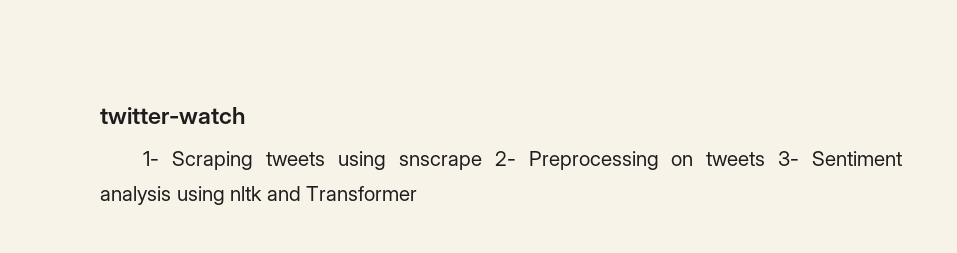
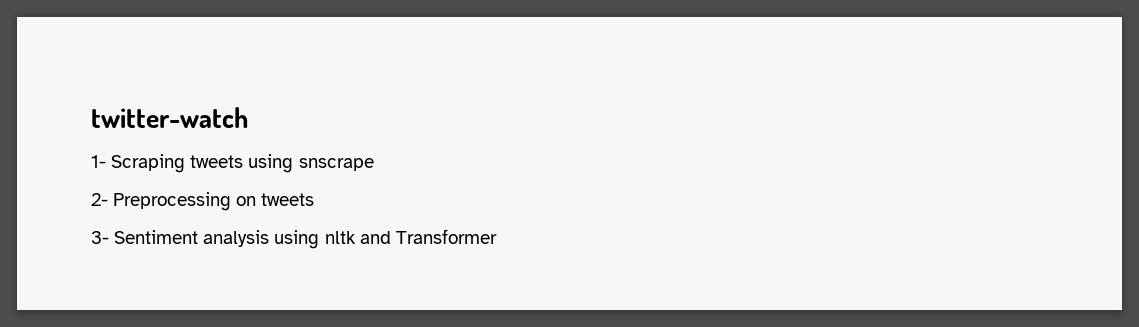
- 1- Scraping tweets using snscrape 2- Preprocessing on tweets 3- Sentiment analysis using nltk and Transformer
+ 1- Scraping tweets using snscrape
+ 2- Preprocessing on tweets
+ 3- Sentiment analysis using nltk and Transformer

